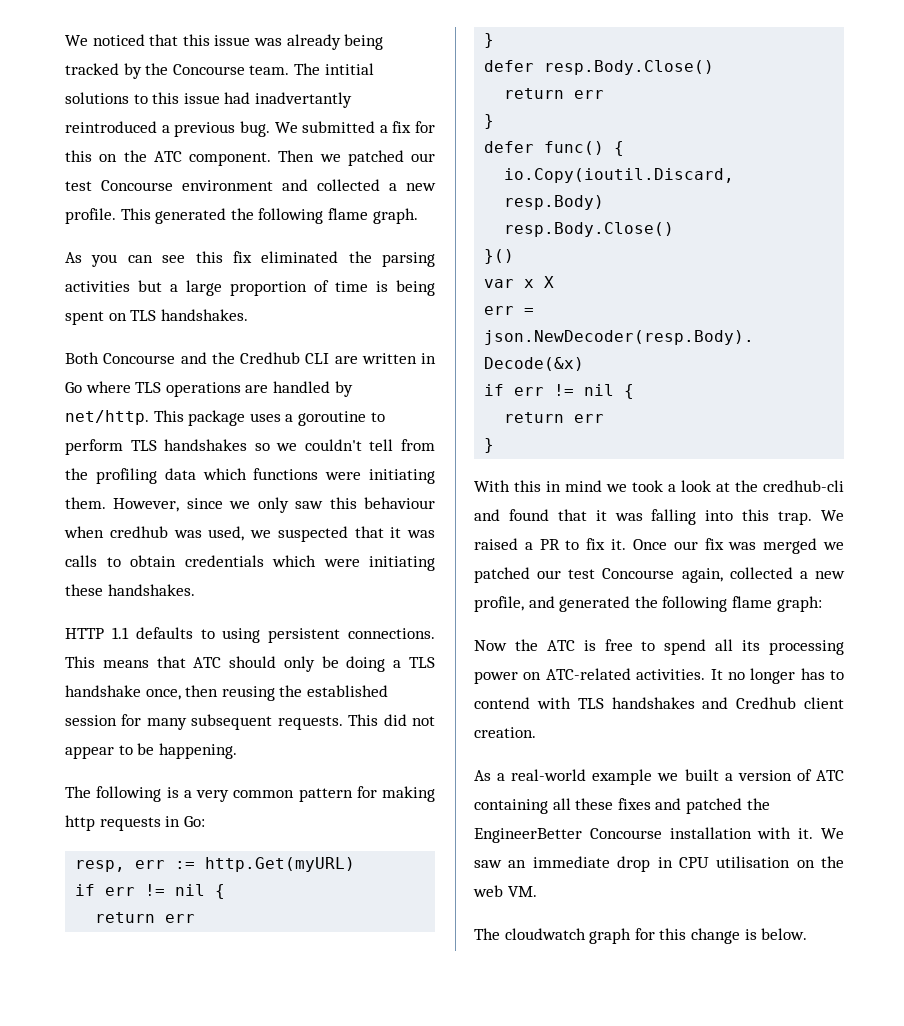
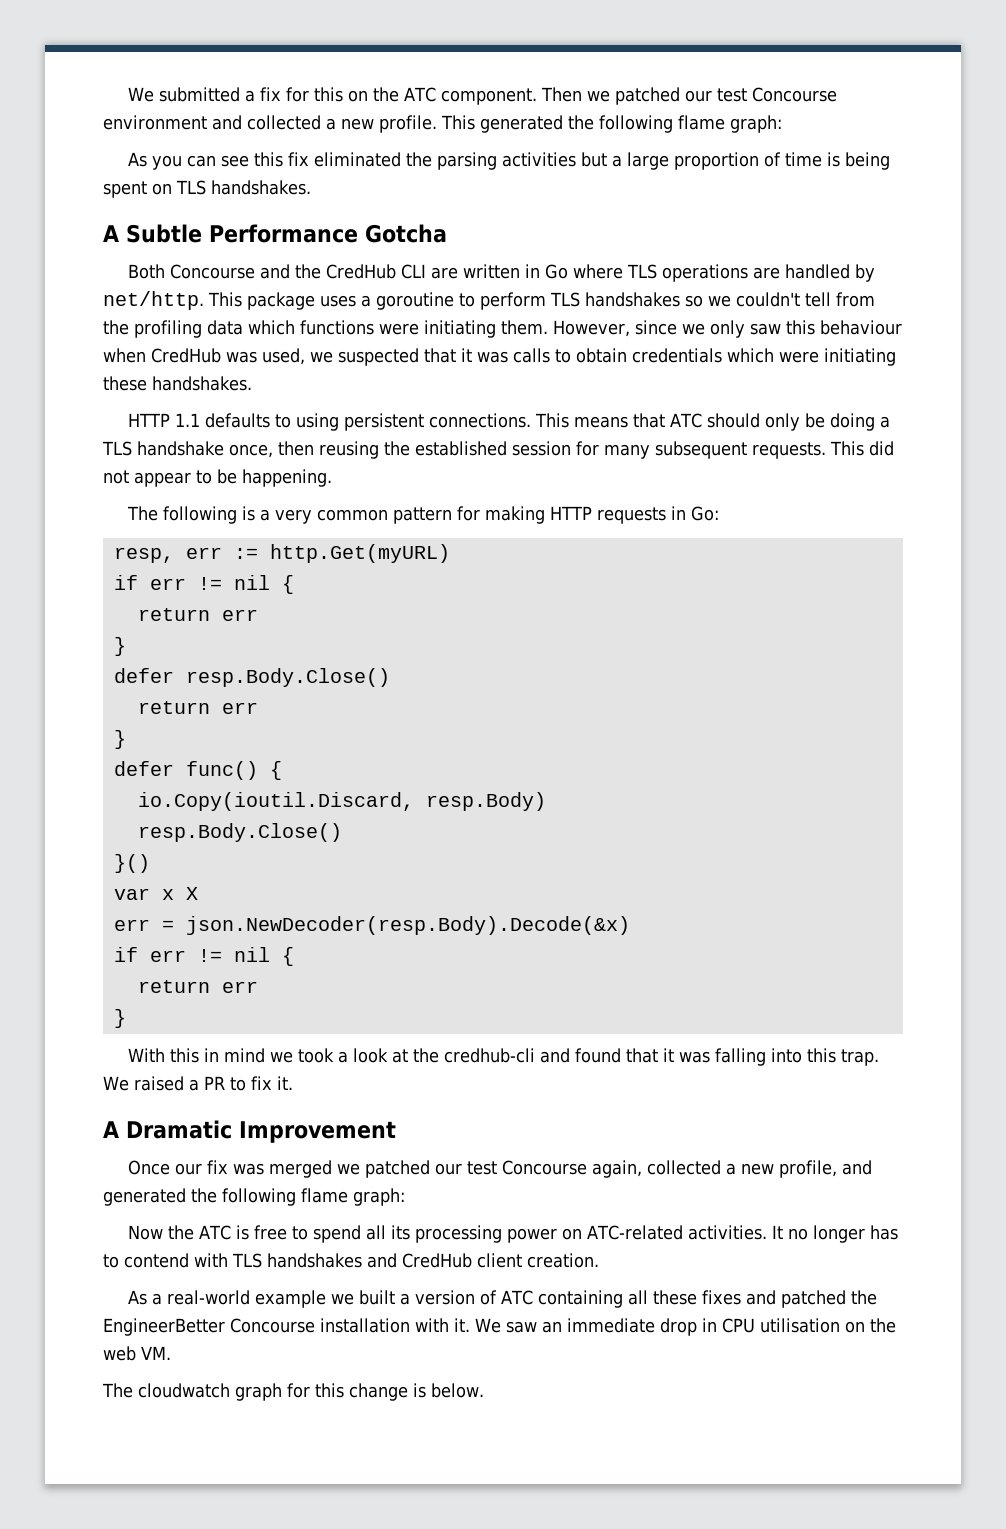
- We noticed that this issue was already being tracked by the Concourse team. The intitial solutions to this issue had inadvertantly reintroduced a previous bug. We submitted a fix for this on the ATC component.
+ We submitted a fix for this on the ATC component.
- This generated the following flame graph.
+ This generated the following flame graph:
+ A Subtle Performance Gotcha
- Both Concourse and the Credhub CLI are written in Go where TLS operations are handled by net/http.
+ Both Concourse and the CredHub CLI are written in Go where TLS operations are handled by net/http.
- However, since we only saw this behaviour when credhub was used, we suspected that it was calls to obtain credentials which were initiating these handshakes.
+ However, since we only saw this behaviour when CredHub was used, we suspected that it was calls to obtain credentials which were initiating these handshakes.
- The following is a very common pattern for making http requests in Go:
+ The following is a very common pattern for making HTTP requests in Go:
- We raised a PR to fix it. Once our fix was merged we patched our test Concourse again, collected a new profile, and generated the following flame graph:
+ We raised a PR to fix it.
+ A Dramatic Improvement
+ Once our fix was merged we patched our test Concourse again, collected a new profile, and generated the following flame graph:
- It no longer has to contend with TLS handshakes and Credhub client creation.
+ It no longer has to contend with TLS handshakes and CredHub client creation.

